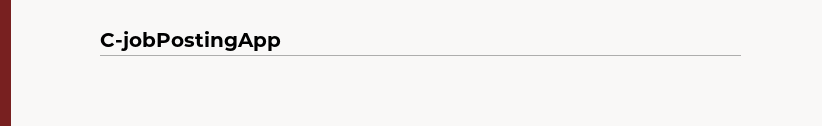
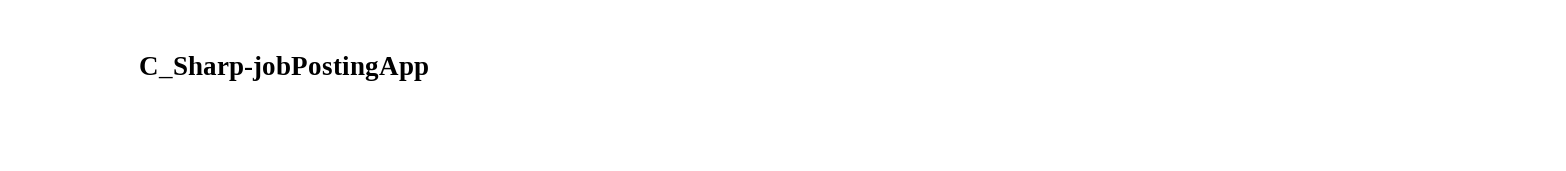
- C-jobPostingApp
+ C_Sharp-jobPostingApp

